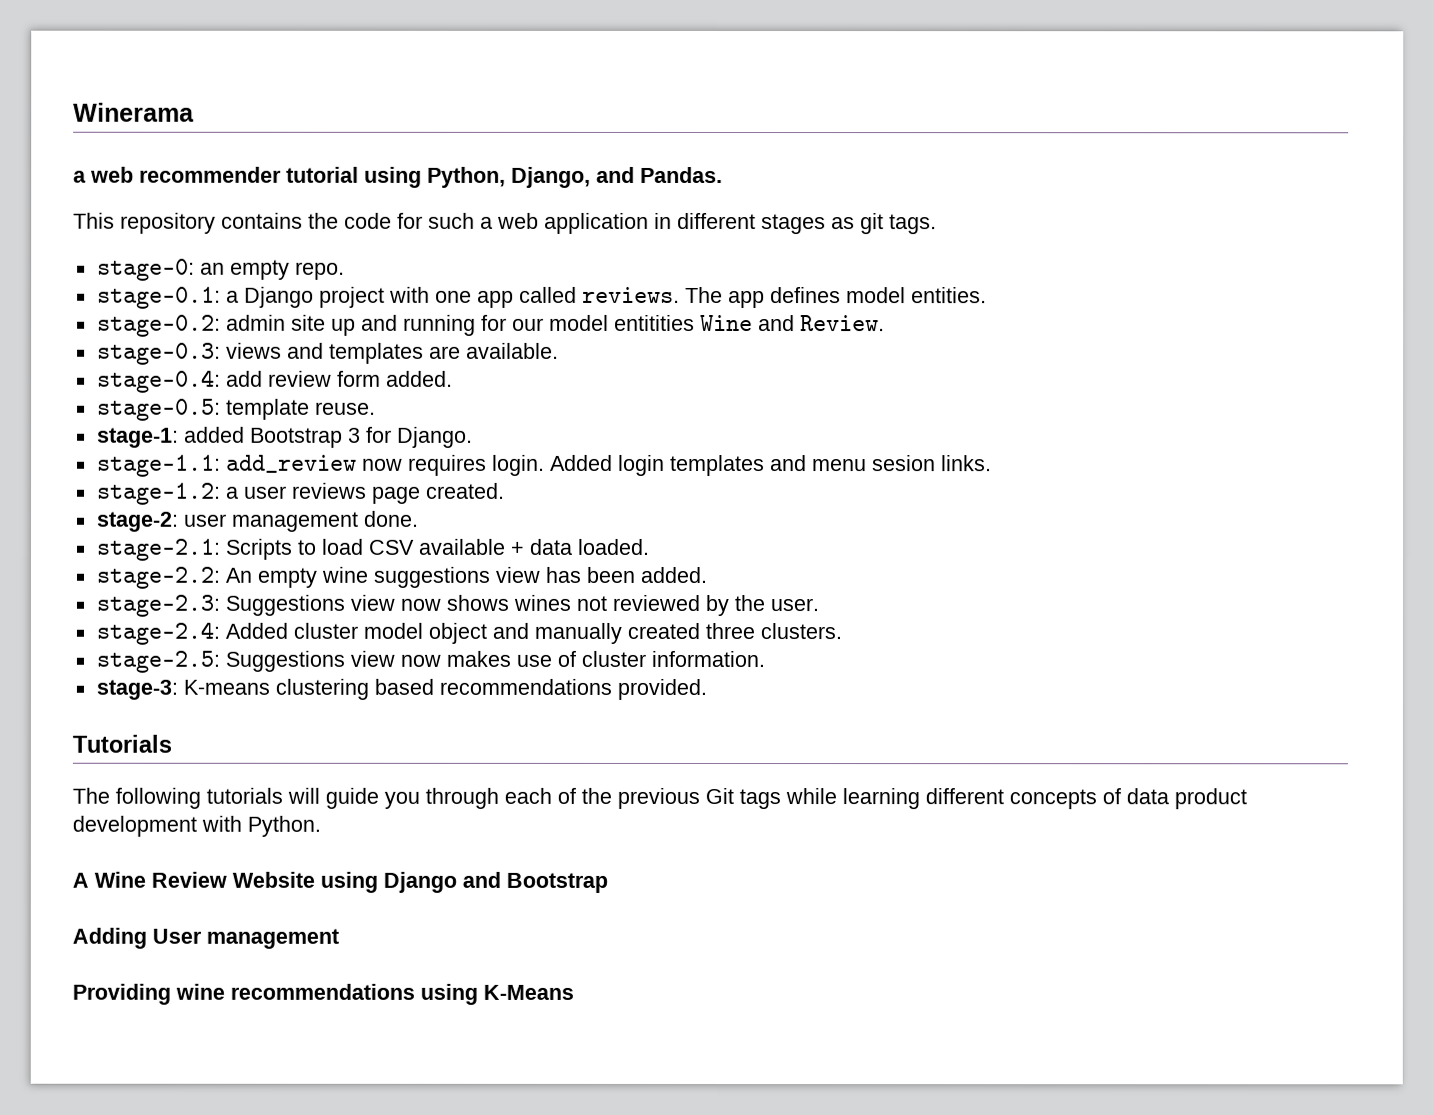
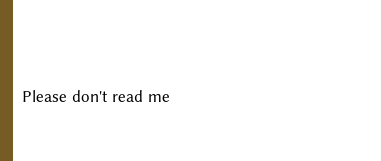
- Winerama
- a web recommender tutorial using Python, Django, and Pandas.
- This repository contains the code for such a web application in different stages as git tags.
- stage-0: an empty repo.
- stage-0.1: a Django project with one app called reviews. The app defines model entities.
- stage-0.2: admin site up and running for our model entitities Wine and Review.
- stage-0.3: views and templates are available.
- stage-0.4: add review form added.
- stage-0.5: template reuse.
- stage-1: added Bootstrap 3 for Django.
- stage-1.1: add_review now requires login. Added login templates and menu sesion links.
- stage-1.2: a user reviews page created.
- stage-2: user management done.
- stage-2.1: Scripts to load CSV available + data loaded.
- stage-2.2: An empty wine suggestions view has been added.
- stage-2.3: Suggestions view now shows wines not reviewed by the user.
- stage-2.4: Added cluster model object and manually created three clusters.
- stage-2.5: Suggestions view now makes use of cluster information.
- stage-3: K-means clustering based recommendations provided.
- Tutorials
- The following tutorials will guide you through each of the previous Git tags while learning different concepts of data product development with Python.
- A Wine Review Website using Django and Bootstrap
- Adding User management
- Providing wine recommendations using K-Means
+ Please don't read me

